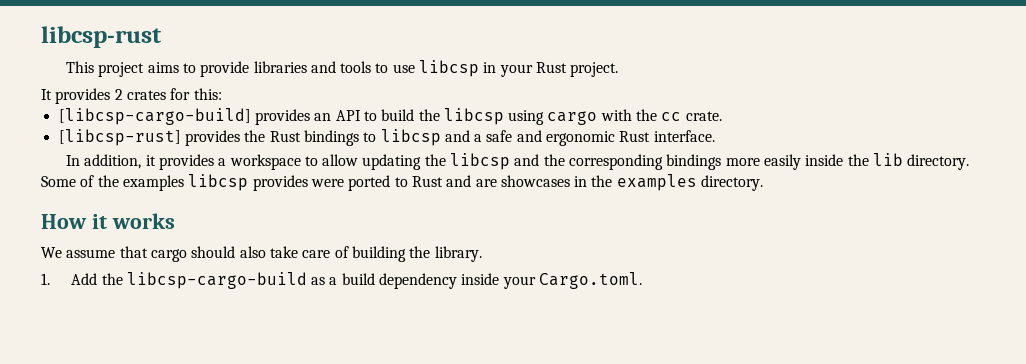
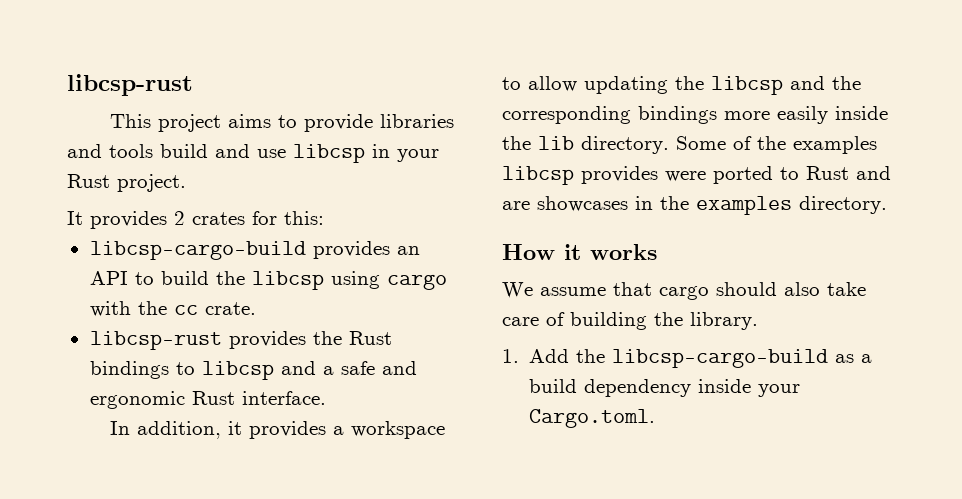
- This project aims to provide libraries and tools to use libcsp in your Rust project.
+ This project aims to provide libraries and tools build and use libcsp in your Rust project.
- [libcsp-cargo-build] provides an API to build the libcsp using cargo with the cc crate.
+ libcsp-cargo-build provides an API to build the libcsp using cargo with the cc crate.
- [libcsp-rust] provides the Rust bindings to libcsp and a safe and ergonomic Rust interface.
+ libcsp-rust provides the Rust bindings to libcsp and a safe and ergonomic Rust interface.

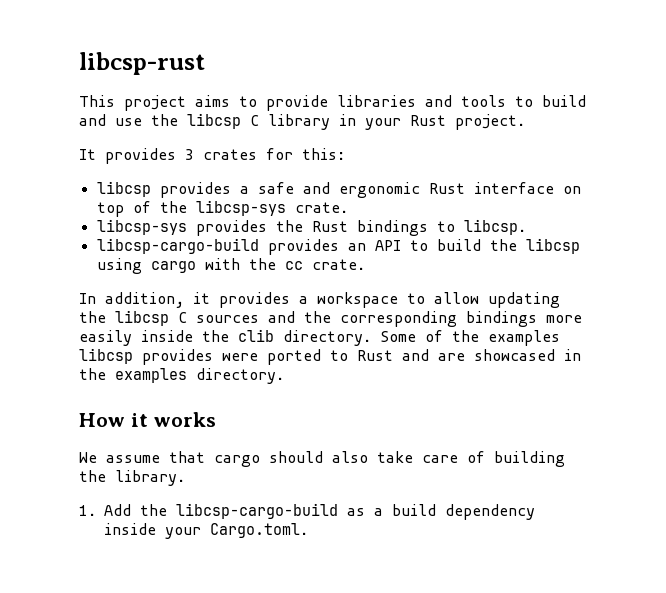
- This project aims to provide libraries and tools build and use libcsp in your Rust project.
+ This project aims to provide libraries and tools to build and use the libcsp C library in your Rust project.
- It provides 2 crates for this:
+ It provides 3 crates for this:
+ libcsp provides a safe and ergonomic Rust interface on top of the libcsp-sys crate.
+ libcsp-sys provides the Rust bindings to libcsp.
- libcsp-rust provides the Rust bindings to libcsp and a safe and ergonomic Rust interface.
- In addition, it provides a workspace to allow updating the libcsp and the corresponding bindings more easily inside the lib directory.
+ In addition, it provides a workspace to allow updating the libcsp C sources and the corresponding bindings more easily inside the clib directory.
- Some of the examples libcsp provides were ported to Rust and are showcases in the examples directory.
+ Some of the examples libcsp provides were ported to Rust and are showcased in the examples directory.

